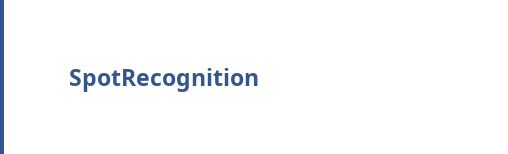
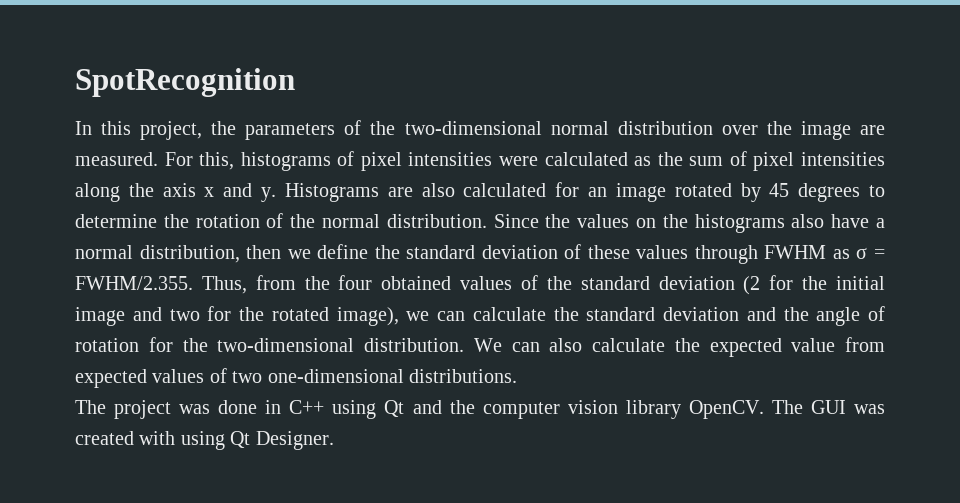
+ In this project, the parameters of the two-dimensional normal distribution over the image are measured. For this, histograms of pixel intensities were calculated as the sum of pixel intensities along the axis x and y. Histograms are also calculated for an image rotated by 45 degrees to determine the rotation of the normal distribution. Since the values on the histograms also have a normal distribution, then we define the standard deviation of these values through FWHM as σ = FWHM/2.355. Thus, from the four obtained values of the standard deviation (2 for the initial image and two for the rotated image), we can calculate the standard deviation and the angle of rotation for the two-dimensional distribution. We can also calculate the expected value from expected values of two one-dimensional distributions.
+ The project was done in C++ using Qt and the computer vision library OpenCV. The GUI was created with using Qt Designer.

